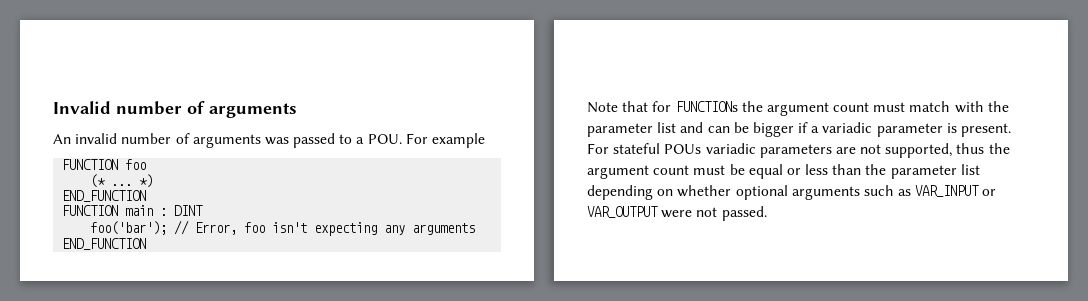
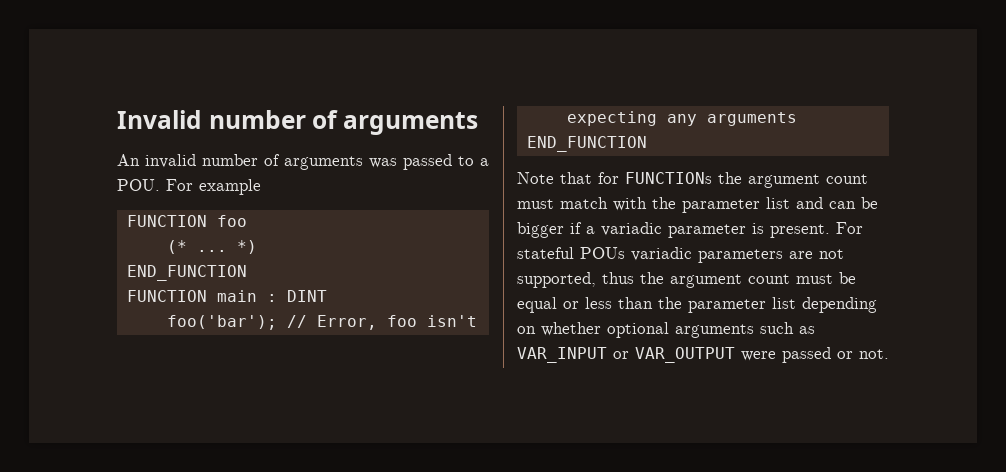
- For stateful POUs variadic parameters are not supported, thus the argument count must be equal or less than the parameter list depending on whether optional arguments such as VAR_INPUT or VAR_OUTPUT were not passed.
+ For stateful POUs variadic parameters are not supported, thus the argument count must be equal or less than the parameter list depending on whether optional arguments such as VAR_INPUT or VAR_OUTPUT were passed or not.

